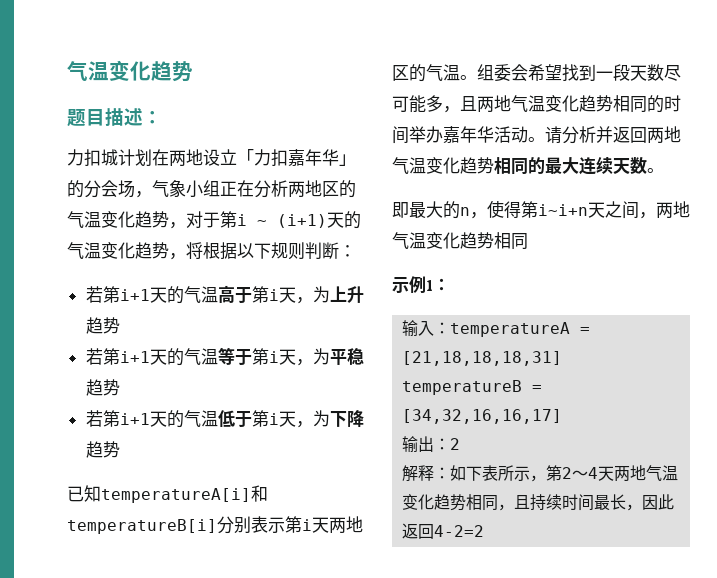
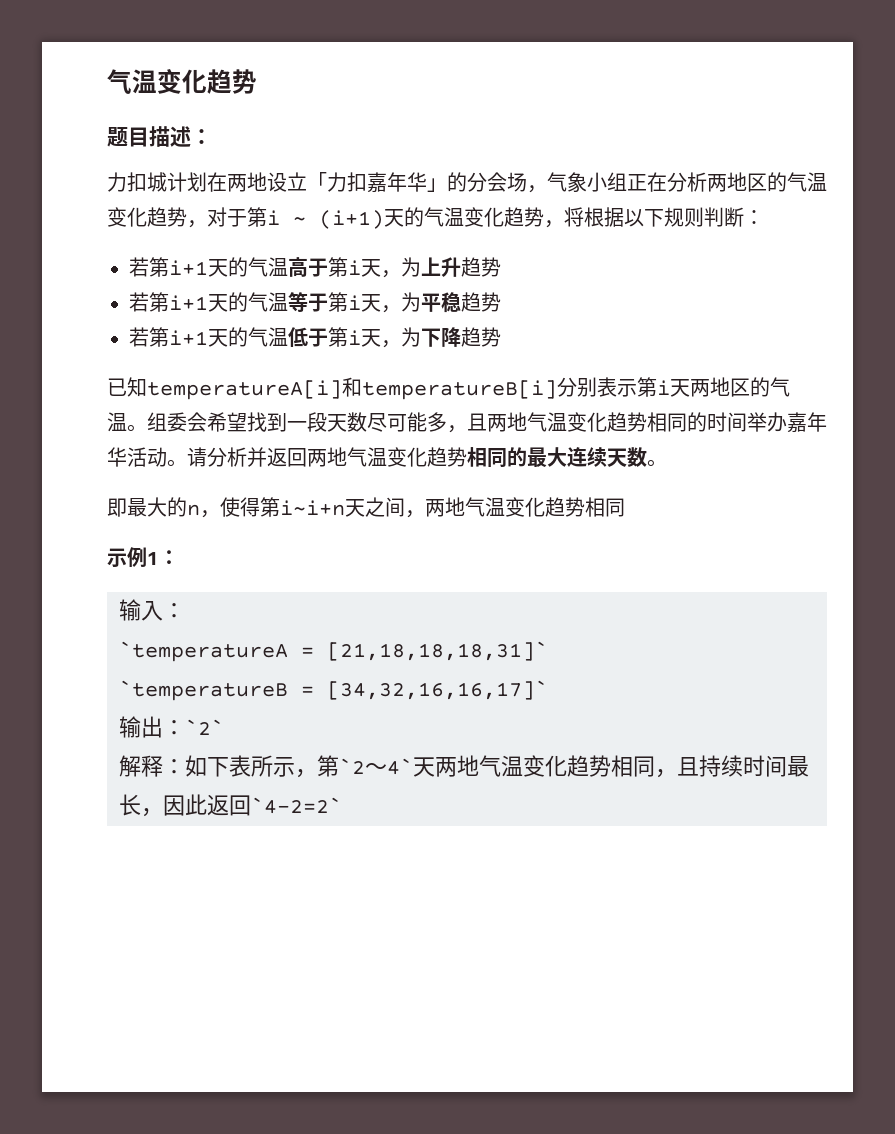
- 输入：temperatureA = [21,18,18,18,31] temperatureB = [34,32,16,16,17]
+ 输入：
+ `temperatureA = [21,18,18,18,31]`
+ `temperatureB = [34,32,16,16,17]`
- 输出：2
+ 输出：`2`
- 解释：如下表所示，第2～4天两地气温变化趋势相同，且持续时间最长，因此返回4-2=2
+ 解释：如下表所示，第`2～4`天两地气温变化趋势相同，且持续时间最长，因此返回`4-2=2`

